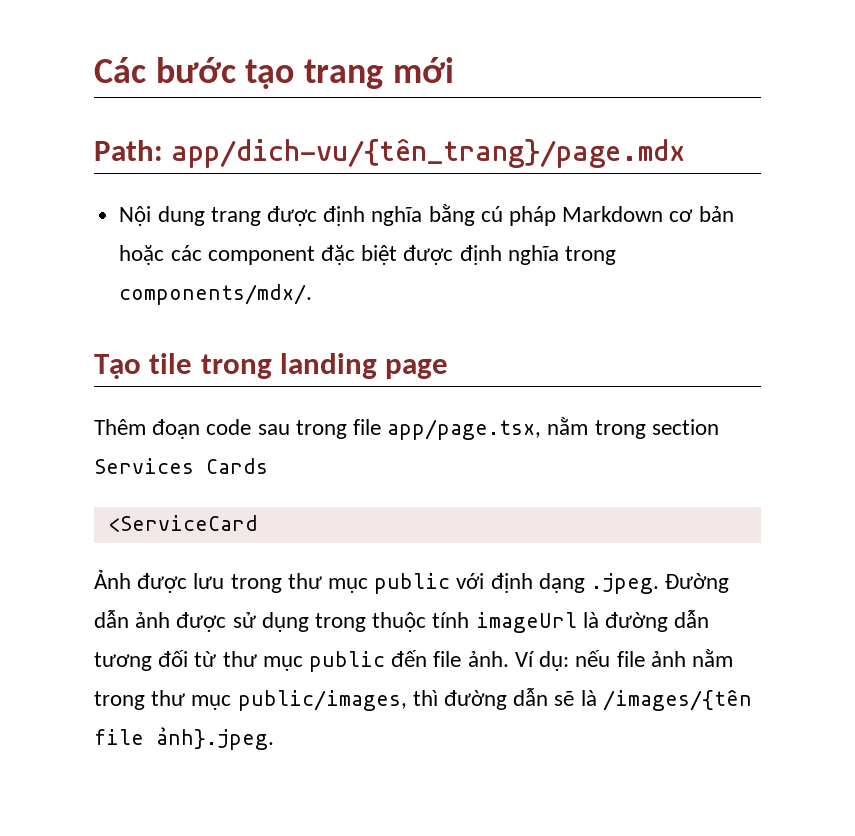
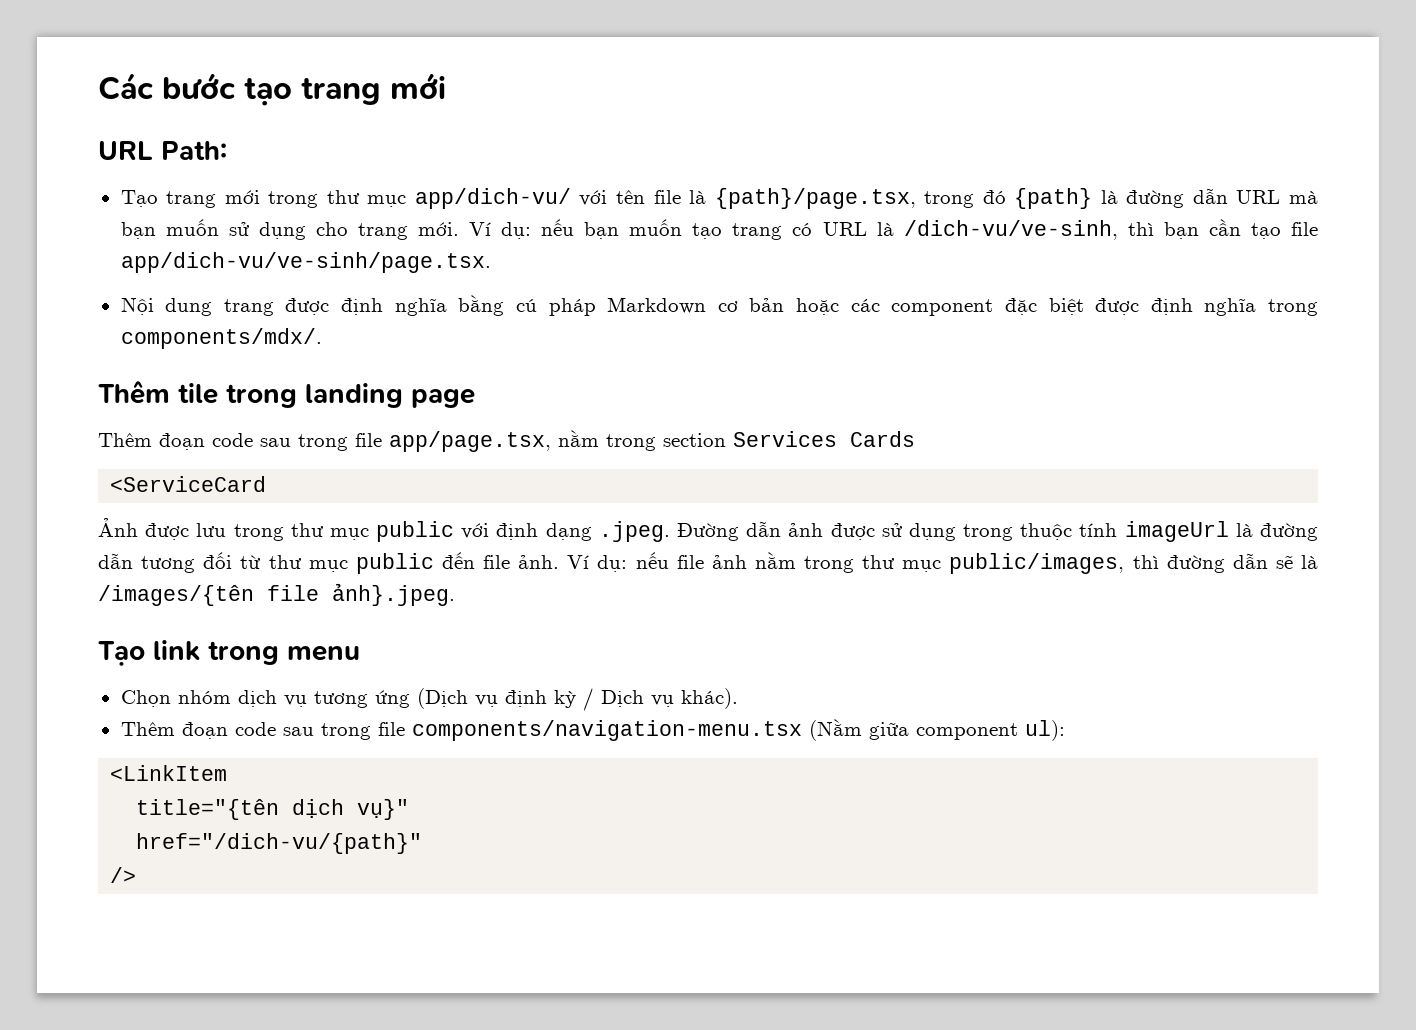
- Path: app/dich-vu/{tên_trang}/page.mdx
+ URL Path:
+ Tạo trang mới trong thư mục app/dich-vu/ với tên file là {path}/page.tsx, trong đó {path} là đường dẫn URL mà bạn muốn sử dụng cho trang mới. Ví dụ: nếu bạn muốn tạo trang có URL là /dich-vu/ve-sinh, thì bạn cần tạo file app/dich-vu/ve-sinh/page.tsx.
- Tạo tile trong landing page
+ Thêm tile trong landing page
+ Tạo link trong menu
+ Chọn nhóm dịch vụ tương ứng (Dịch vụ định kỳ / Dịch vụ khác).
+ Thêm đoạn code sau trong file components/navigation-menu.tsx (Nằm giữa component ul):
+ <LinkItem
+ title="{tên dịch vụ}"
+ href="/dich-vu/{path}"
+ />

